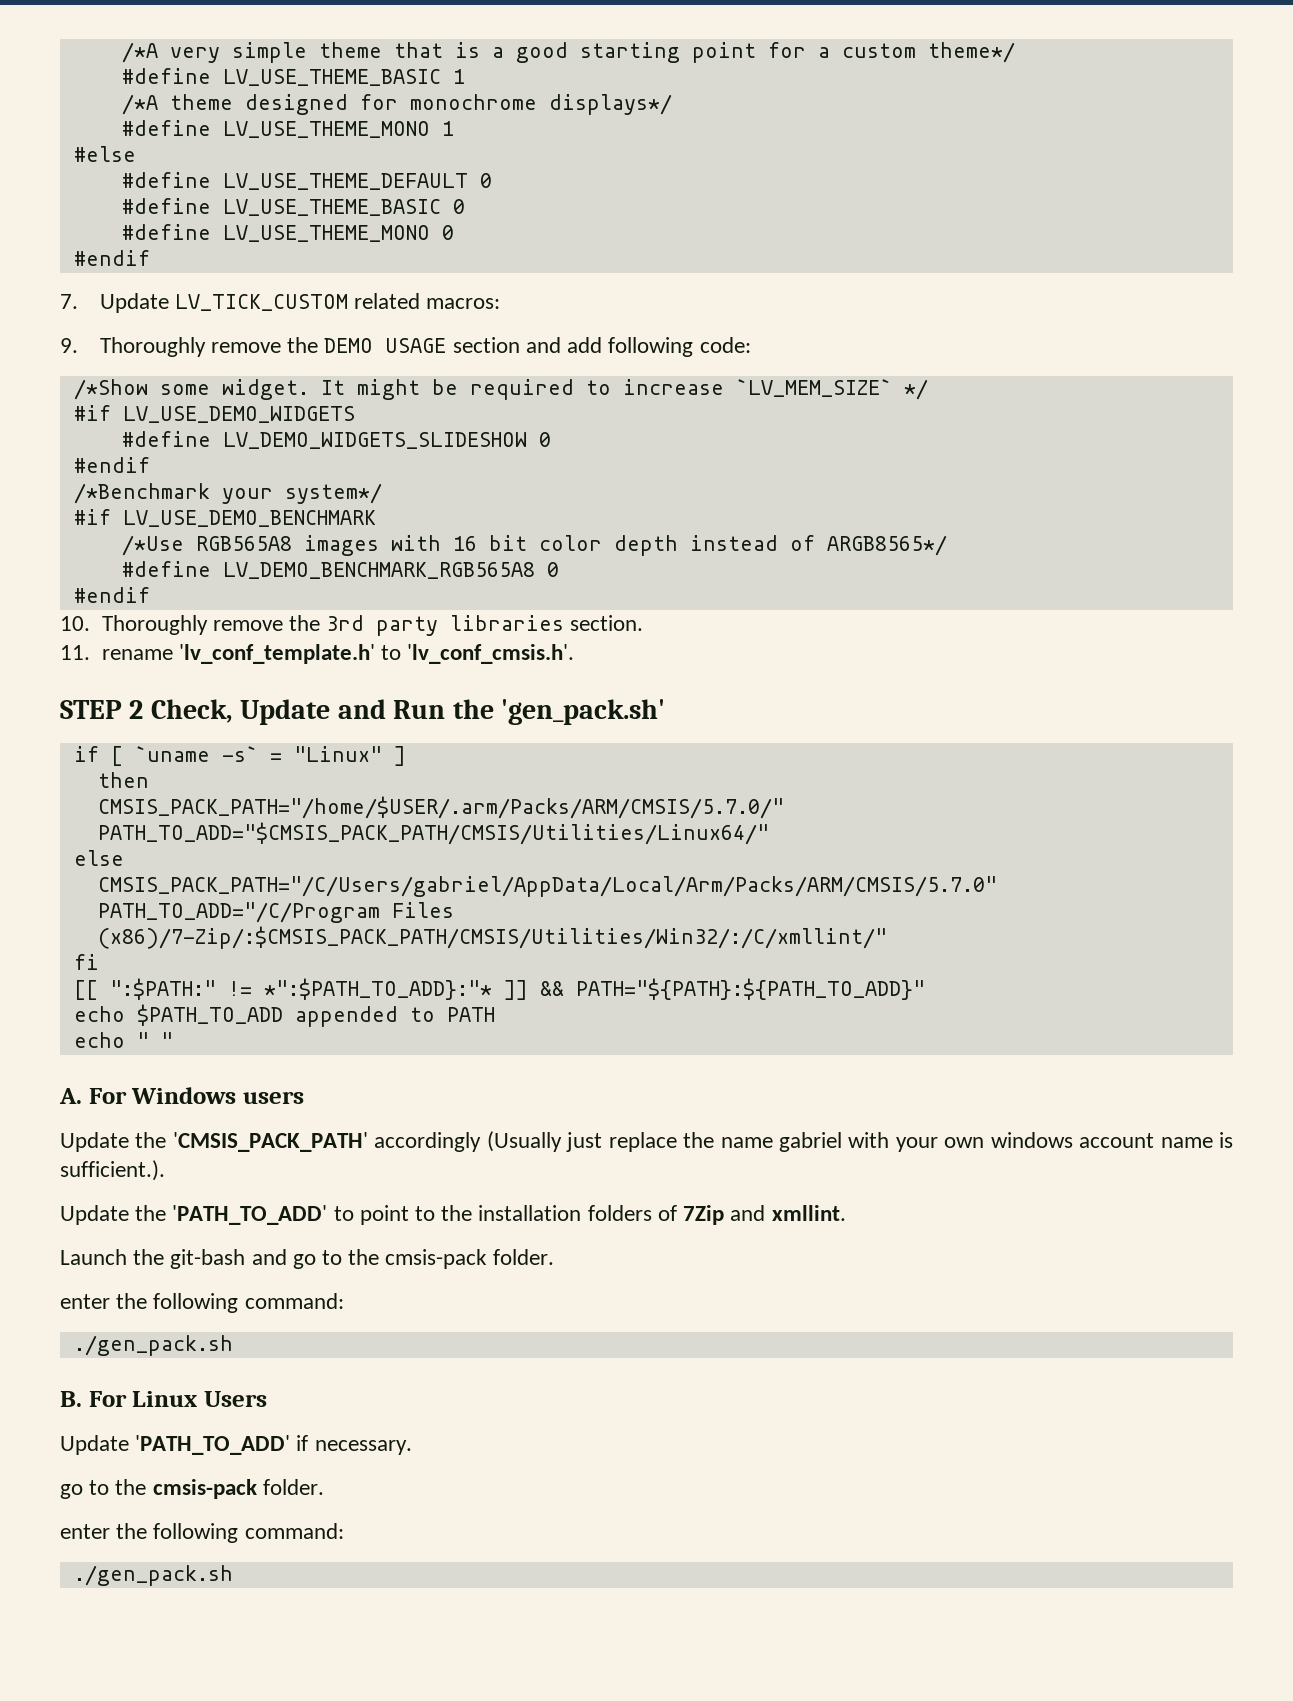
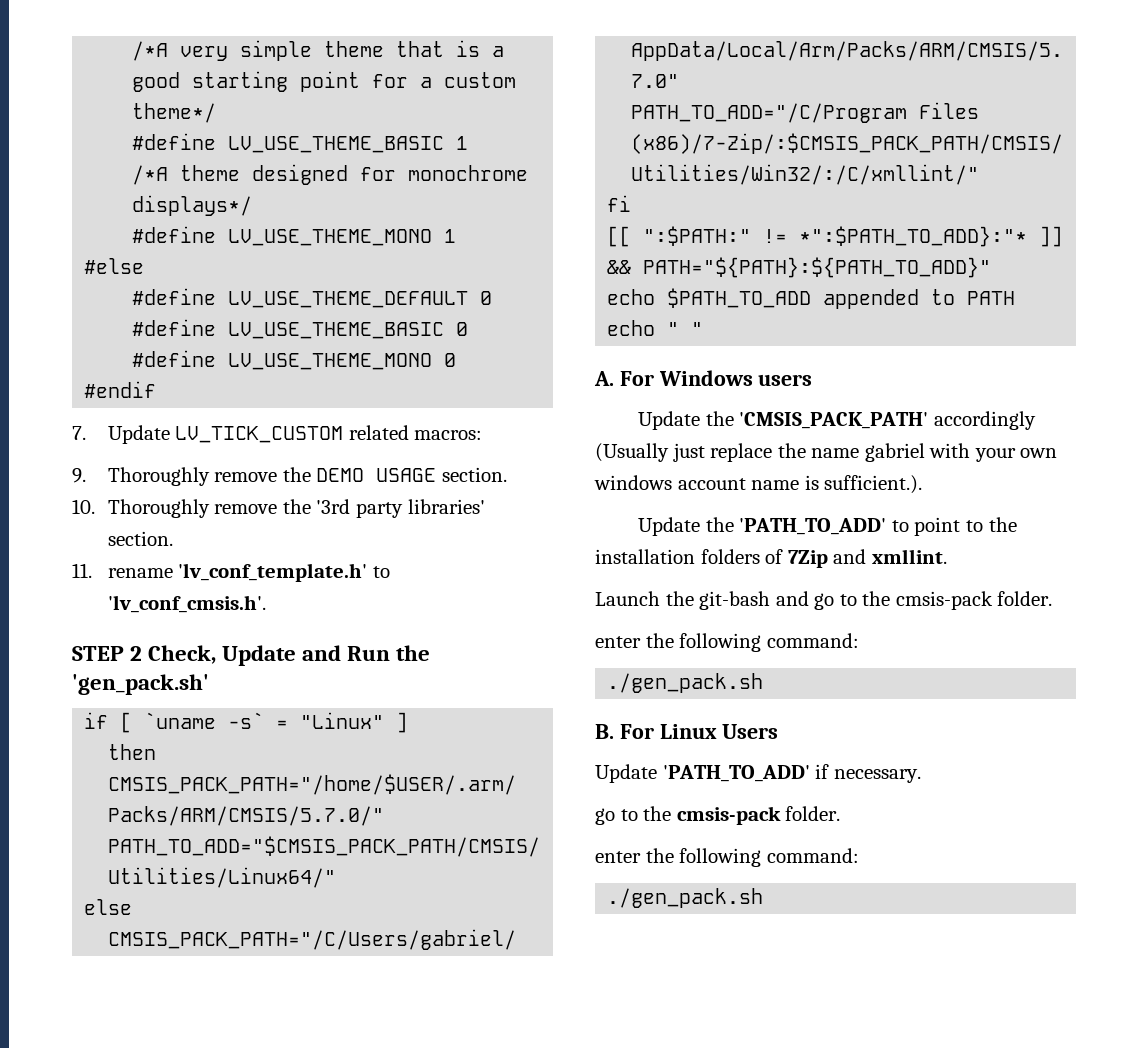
- 9. Thoroughly remove the DEMO USAGE section and add following code:
- /*Show some widget. It might be required to increase `LV_MEM_SIZE` */
- #if LV_USE_DEMO_WIDGETS
- #define LV_DEMO_WIDGETS_SLIDESHOW 0
- #endif
- /*Benchmark your system*/
- #if LV_USE_DEMO_BENCHMARK
- /*Use RGB565A8 images with 16 bit color depth instead of ARGB8565*/
- #define LV_DEMO_BENCHMARK_RGB565A8 0
- #endif
+ 9. Thoroughly remove the DEMO USAGE section.
- 10. Thoroughly remove the 3rd party libraries section.
+ 10. Thoroughly remove the '3rd party libraries' section.

